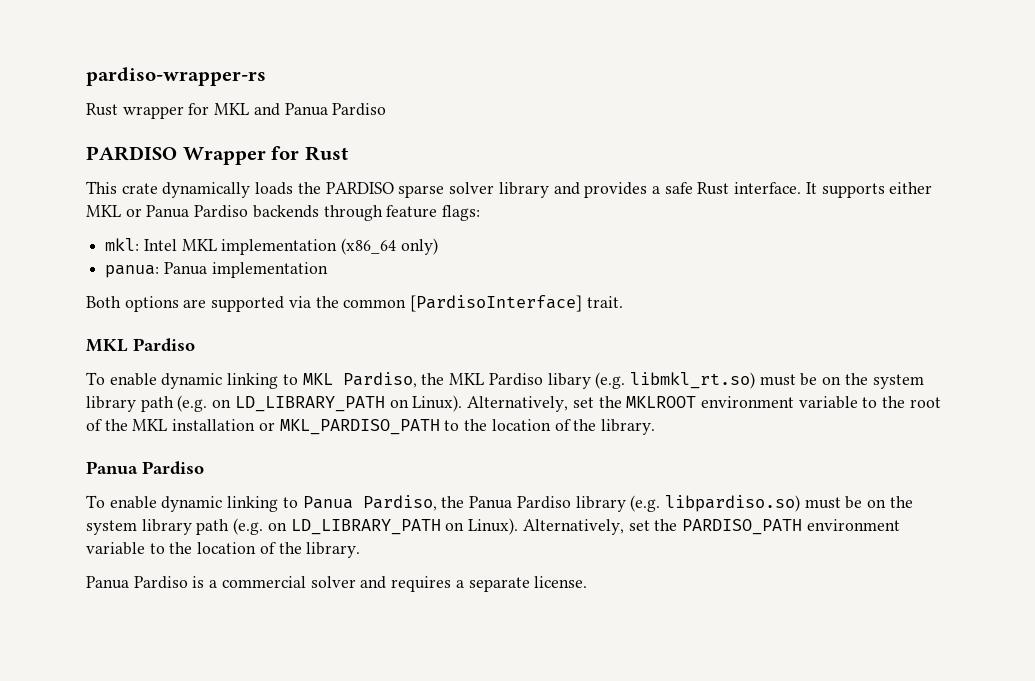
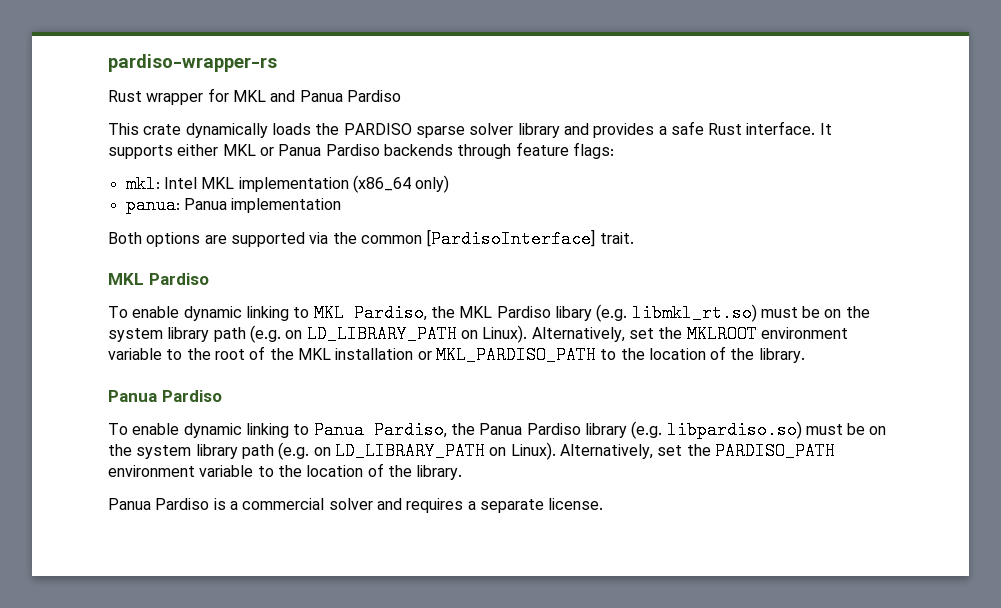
- PARDISO Wrapper for Rust

